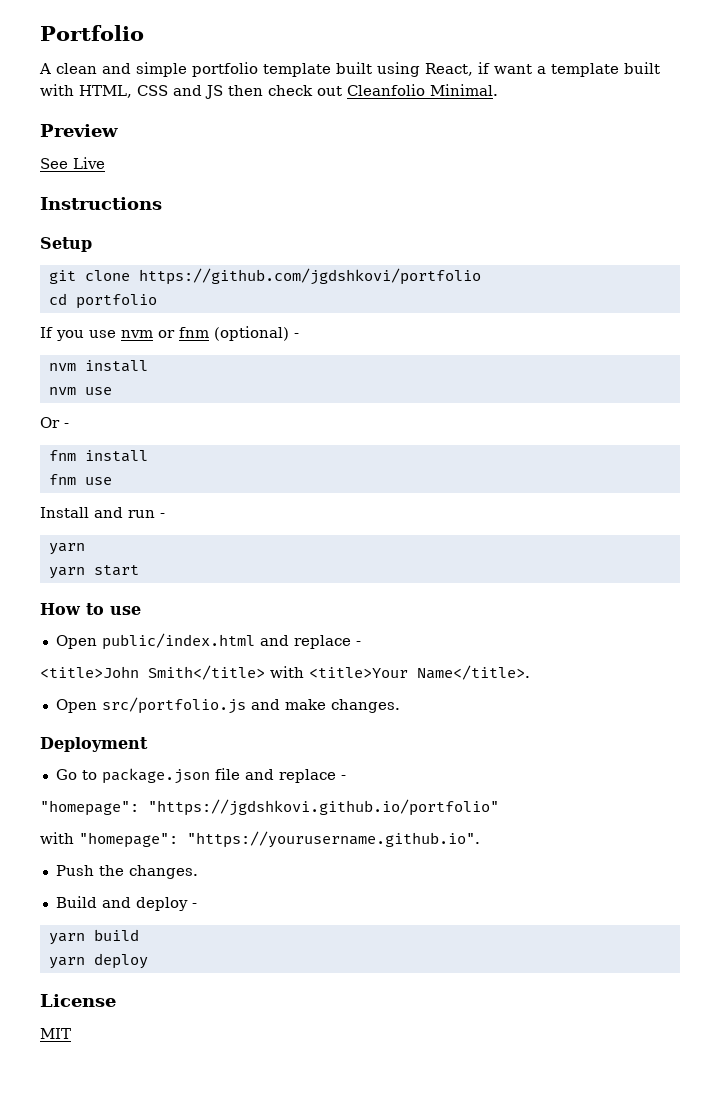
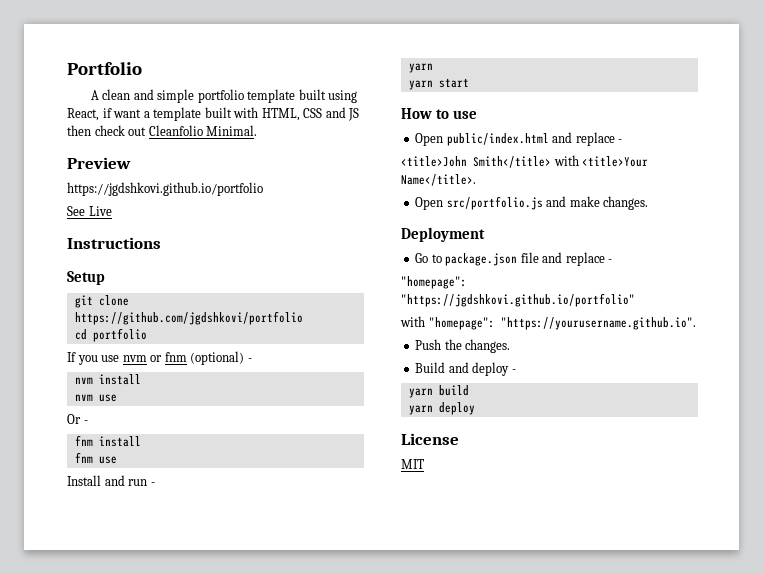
+ https://jgdshkovi.github.io/portfolio

